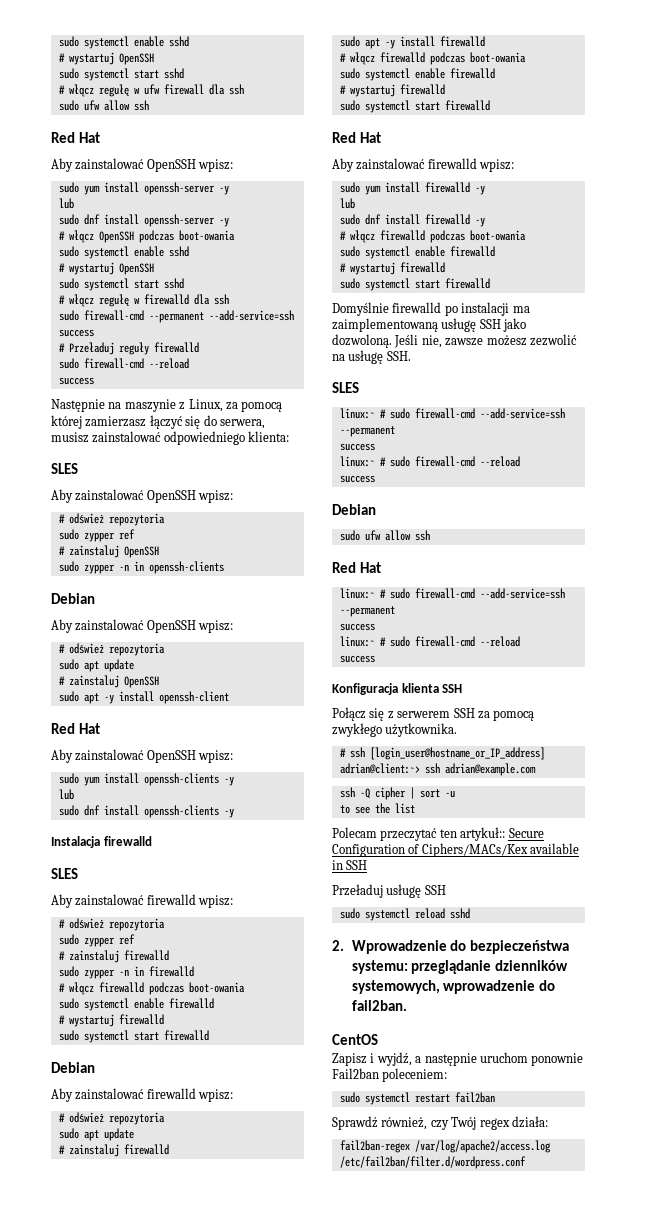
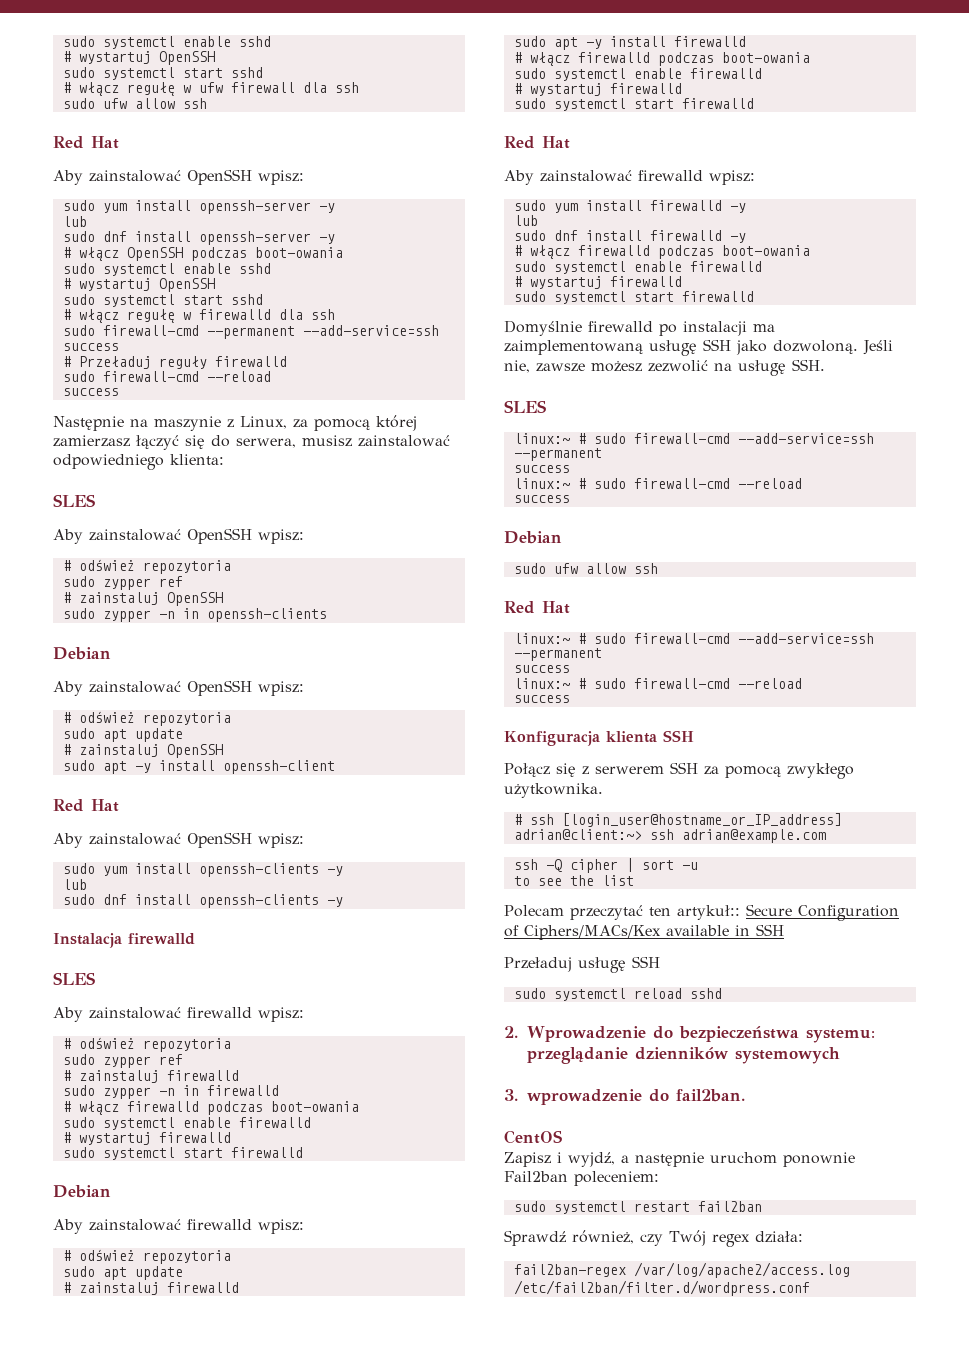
- 2. Wprowadzenie do bezpieczeństwa systemu: przeglądanie dzienników systemowych, wprowadzenie do fail2ban.
+ 2. Wprowadzenie do bezpieczeństwa systemu: przeglądanie dzienników systemowych
+ 3. wprowadzenie do fail2ban.

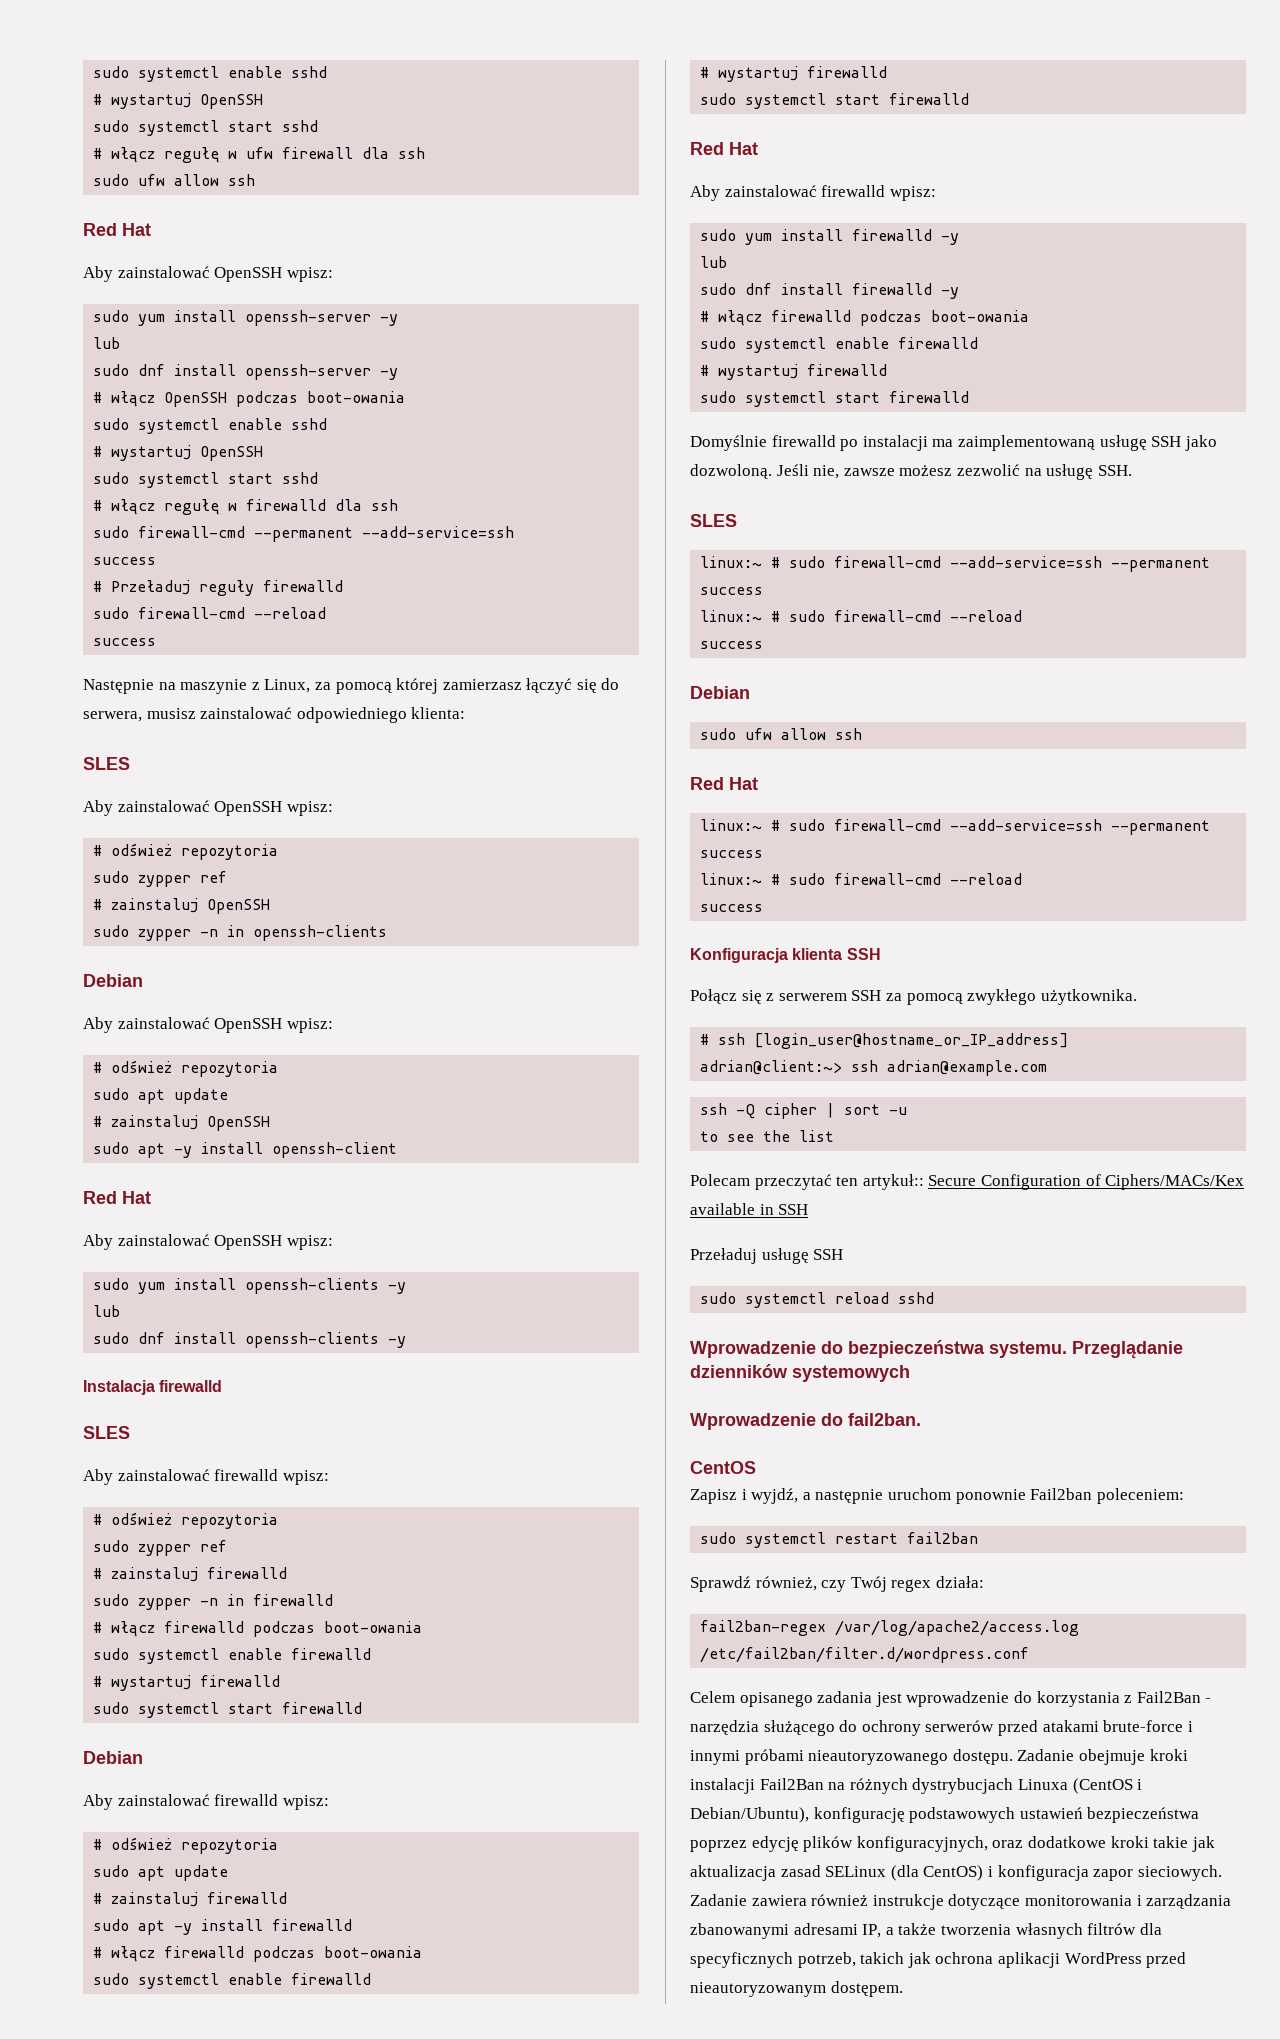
- 2. Wprowadzenie do bezpieczeństwa systemu: przeglądanie dzienników systemowych
+ Wprowadzenie do bezpieczeństwa systemu. Przeglądanie dzienników systemowych
- 3. wprowadzenie do fail2ban.
+ Wprowadzenie do fail2ban.
+ Celem opisanego zadania jest wprowadzenie do korzystania z Fail2Ban - narzędzia służącego do ochrony serwerów przed atakami brute-force i innymi próbami nieautoryzowanego dostępu. Zadanie obejmuje kroki instalacji Fail2Ban na różnych dystrybucjach Linuxa (CentOS i Debian/Ubuntu), konfigurację podstawowych ustawień bezpieczeństwa poprzez edycję plików konfiguracyjnych, oraz dodatkowe kroki takie jak aktualizacja zasad SELinux (dla CentOS) i konfiguracja zapor sieciowych. Zadanie zawiera również instrukcje dotyczące monitorowania i zarządzania zbanowanymi adresami IP, a także tworzenia własnych filtrów dla specyficznych potrzeb, takich jak ochrona aplikacji WordPress przed nieautoryzowanym dostępem.

